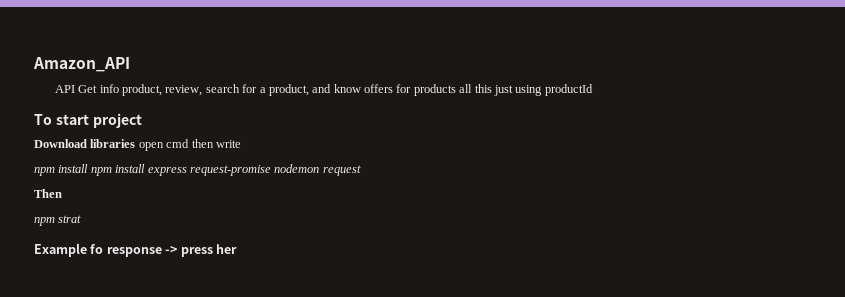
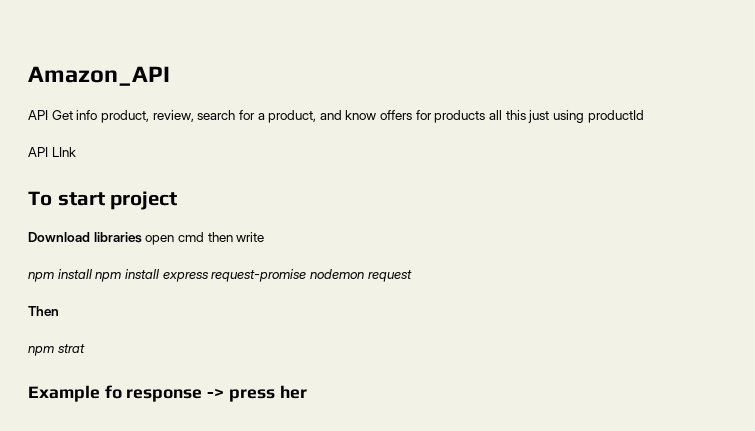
+ API LInk

